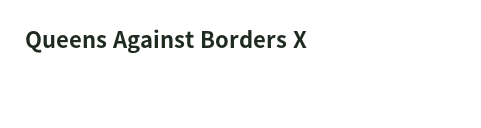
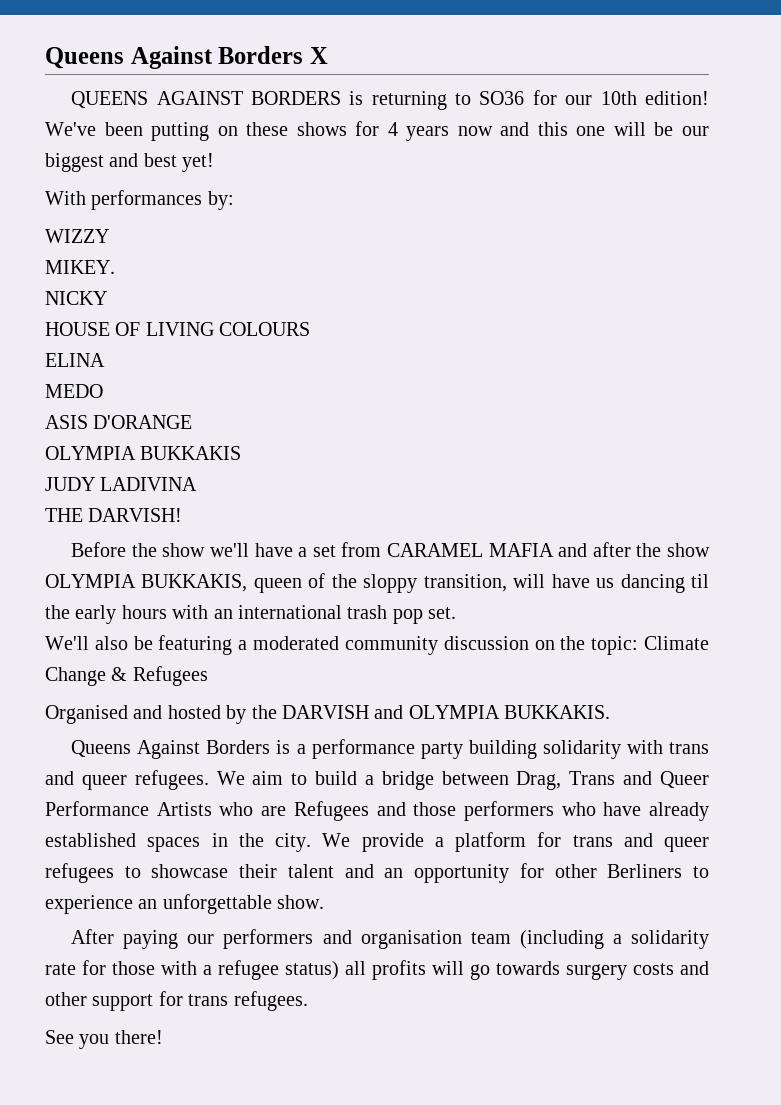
+ QUEENS AGAINST BORDERS is returning to SO36 for our 10th edition! We've been putting on these shows for 4 years now and this one will be our biggest and best yet!
+ With performances by:
+ WIZZY
+ MIKEY.
+ NICKY
+ HOUSE OF LIVING COLOURS
+ ELINA
+ MEDO
+ ASIS D'ORANGE
+ OLYMPIA BUKKAKIS
+ JUDY LADIVINA
+ THE DARVISH!
+ Before the show we'll have a set from CARAMEL MAFIA and after the show OLYMPIA BUKKAKIS, queen of the sloppy transition, will have us dancing til the early hours with an international trash pop set.
+ We'll also be featuring a moderated community discussion on the topic: Climate Change & Refugees
+ Organised and hosted by the DARVISH and OLYMPIA BUKKAKIS.
+ Queens Against Borders is a performance party building solidarity with trans and queer refugees. We aim to build a bridge between Drag, Trans and Queer Performance Artists who are Refugees and those performers who have already established spaces in the city. We provide a platform for trans and queer refugees to showcase their talent and an opportunity for other Berliners to experience an unforgettable show.
+ After paying our performers and organisation team (including a solidarity rate for those with a refugee status) all profits will go towards surgery costs and other support for trans refugees.
+ See you there!

